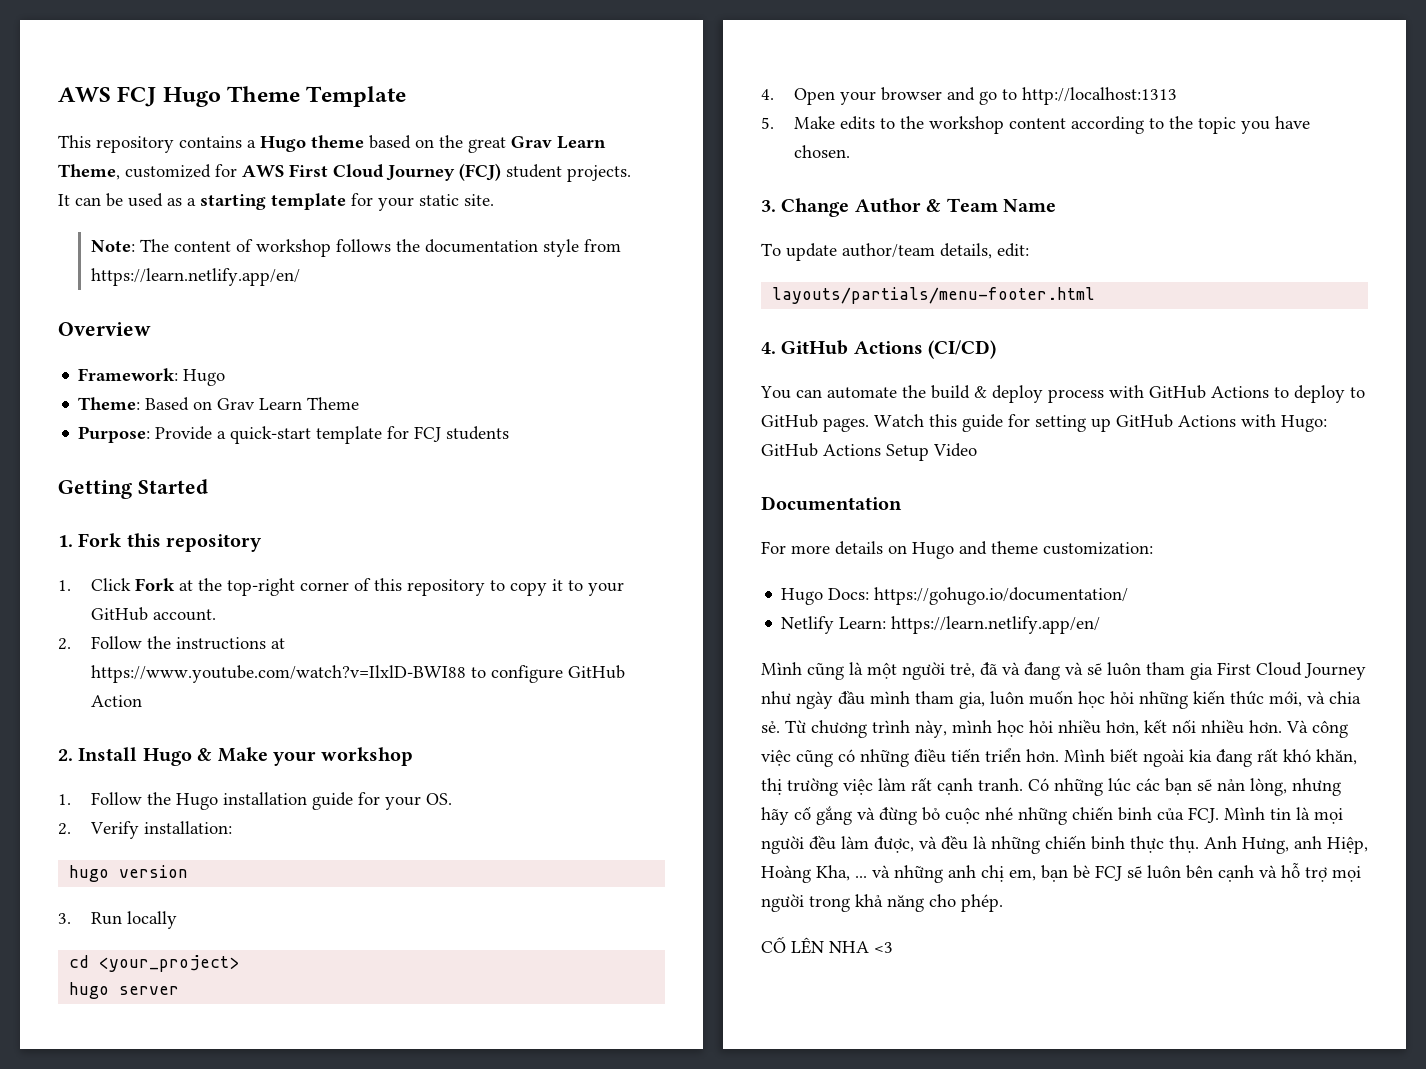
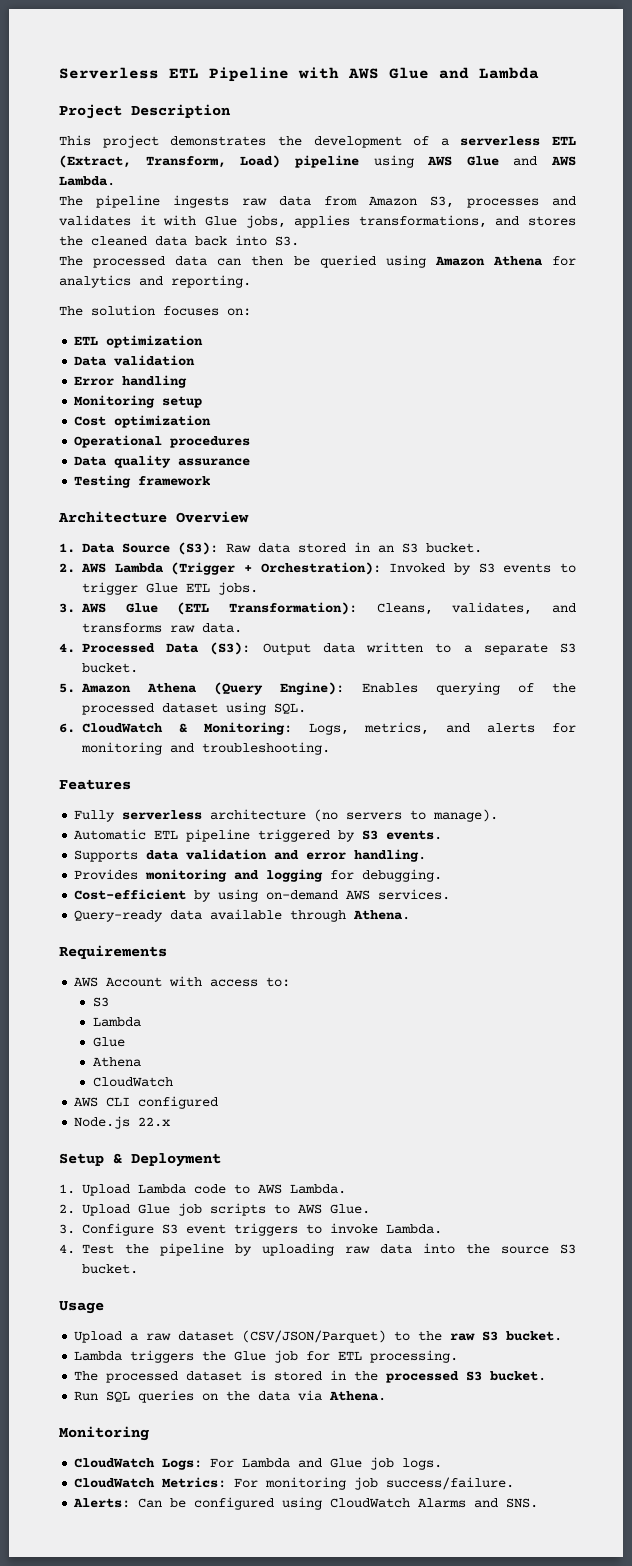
- AWS FCJ Hugo Theme Template
- This repository contains a Hugo theme based on the great Grav Learn Theme, customized for AWS First Cloud Journey (FCJ) student projects.
- It can be used as a starting template for your static site.
- Note: The content of workshop follows the documentation style from https://learn.netlify.app/en/
- Overview
- Framework: Hugo
- Theme: Based on Grav Learn Theme
- Purpose: Provide a quick-start template for FCJ students
- Getting Started
- 1. Fork this repository
- 1. Click Fork at the top-right corner of this repository to copy it to your GitHub account.
- 2. Follow the instructions at https://www.youtube.com/watch?v=IlxlD-BWI88 to configure GitHub Action
- 2. Install Hugo & Make your workshop
- 1. Follow the Hugo installation guide for your OS.
- 2. Verify installation:
- hugo version
- 3. Run locally
- cd <your_project>
- hugo server
- 4. Open your browser and go to http://localhost:1313
- 5. Make edits to the workshop content according to the topic you have chosen.
- 3. Change Author & Team Name
- To update author/team details, edit:
- layouts/partials/menu-footer.html
- 4. GitHub Actions (CI/CD)
- You can automate the build & deploy process with GitHub Actions to deploy to GitHub pages. Watch this guide for setting up GitHub Actions with Hugo: GitHub Actions Setup Video
- Documentation
- For more details on Hugo and theme customization:
- Hugo Docs: https://gohugo.io/documentation/
- Netlify Learn: https://learn.netlify.app/en/
- Mình cũng là một người trẻ, đã và đang và sẽ luôn tham gia First Cloud Journey như ngày đầu mình tham gia, luôn muốn học hỏi những kiến thức mới, và chia sẻ. Từ chương trình này, mình học hỏi nhiều hơn, kết nối nhiều hơn. Và công việc cũng có những điều tiến triển hơn. Mình biết ngoài kia đang rất khó khăn, thị trường việc làm rất cạnh tranh. Có những lúc các bạn sẽ nản lòng, nhưng hãy cố gắng và đừng bỏ cuộc nhé những chiến binh của FCJ. Mình tin là mọi người đều làm được, và đều là những chiến binh thực thụ. Anh Hưng, anh Hiệp, Hoàng Kha, ... và những anh chị em, bạn bè FCJ sẽ luôn bên cạnh và hỗ trợ mọi người trong khả năng cho phép.
- CỐ LÊN NHA <3
+ Serverless ETL Pipeline with AWS Glue and Lambda
+ Project Description
+ This project demonstrates the development of a serverless ETL (Extract, Transform, Load) pipeline using AWS Glue and AWS Lambda.
+ The pipeline ingests raw data from Amazon S3, processes and validates it with Glue jobs, applies transformations, and stores the cleaned data back into S3.
+ The processed data can then be queried using Amazon Athena for analytics and reporting.
+ The solution focuses on:
+ ETL optimization
+ Data validation
+ Error handling
+ Monitoring setup
+ Cost optimization
+ Operational procedures
+ Data quality assurance
+ Testing framework
+ Architecture Overview
+ 1. Data Source (S3): Raw data stored in an S3 bucket.
+ 2. AWS Lambda (Trigger + Orchestration): Invoked by S3 events to trigger Glue ETL jobs.
+ 3. AWS Glue (ETL Transformation): Cleans, validates, and transforms raw data.
+ 4. Processed Data (S3): Output data written to a separate S3 bucket.
+ 5. Amazon Athena (Query Engine): Enables querying of the processed dataset using SQL.
+ 6. CloudWatch & Monitoring: Logs, metrics, and alerts for monitoring and troubleshooting.
+ Features
+ Fully serverless architecture (no servers to manage).
+ Automatic ETL pipeline triggered by S3 events.
+ Supports data validation and error handling.
+ Provides monitoring and logging for debugging.
+ Cost-efficient by using on-demand AWS services.
+ Query-ready data available through Athena.
+ Requirements
+ AWS Account with access to:
+ S3
+ Lambda
+ Glue
+ Athena
+ CloudWatch
+ AWS CLI configured
+ Node.js 22.x
+ Setup & Deployment
+ 1. Upload Lambda code to AWS Lambda.
+ 2. Upload Glue job scripts to AWS Glue.
+ 3. Configure S3 event triggers to invoke Lambda.
+ 4. Test the pipeline by uploading raw data into the source S3 bucket.
+ Usage
+ Upload a raw dataset (CSV/JSON/Parquet) to the raw S3 bucket.
+ Lambda triggers the Glue job for ETL processing.
+ The processed dataset is stored in the processed S3 bucket.
+ Run SQL queries on the data via Athena.
+ Monitoring
+ CloudWatch Logs: For Lambda and Glue job logs.
+ CloudWatch Metrics: For monitoring job success/failure.
+ Alerts: Can be configured using CloudWatch Alarms and SNS.

